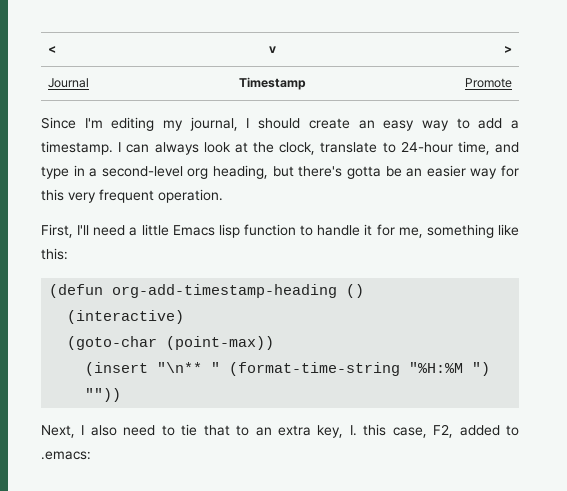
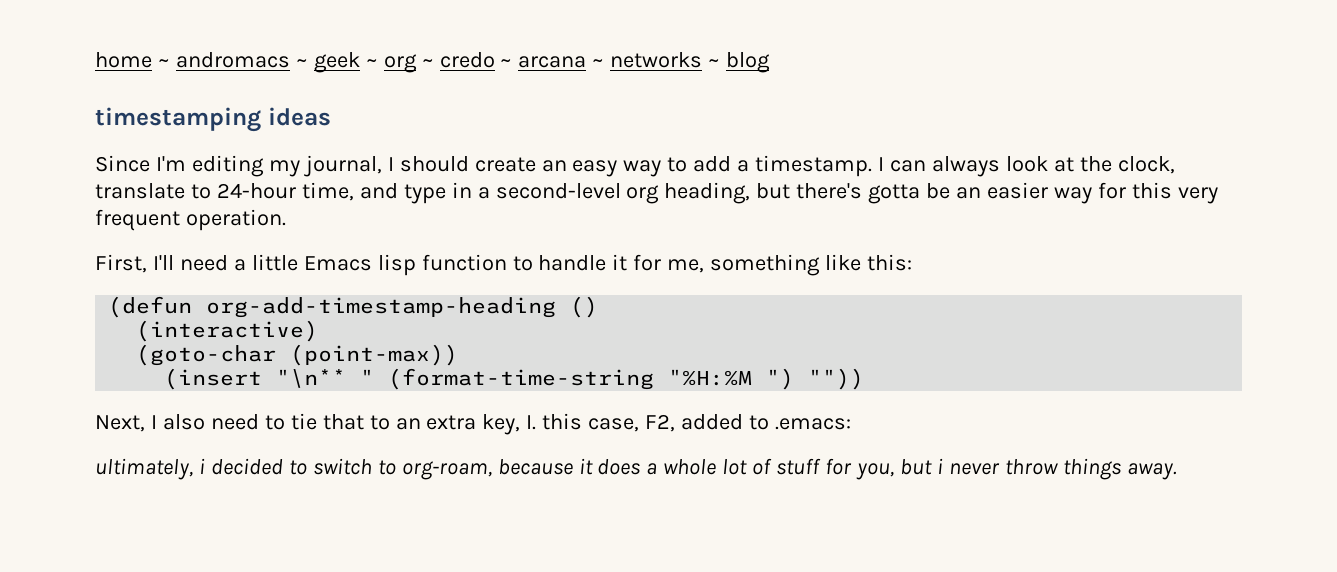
- < | v | >
- Journal | Timestamp | Promote
+ home ~ andromacs ~ geek ~ org ~ credo ~ arcana ~ networks ~ blog
+ timestamping ideas
+ ultimately, i decided to switch to org-roam, because it does a whole lot of stuff for you, but i never throw things away.

